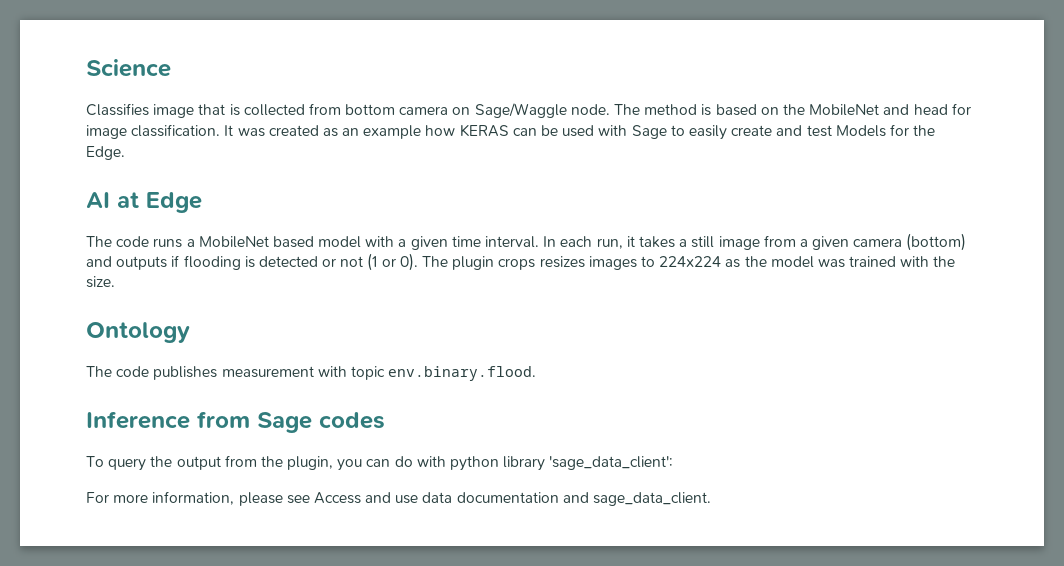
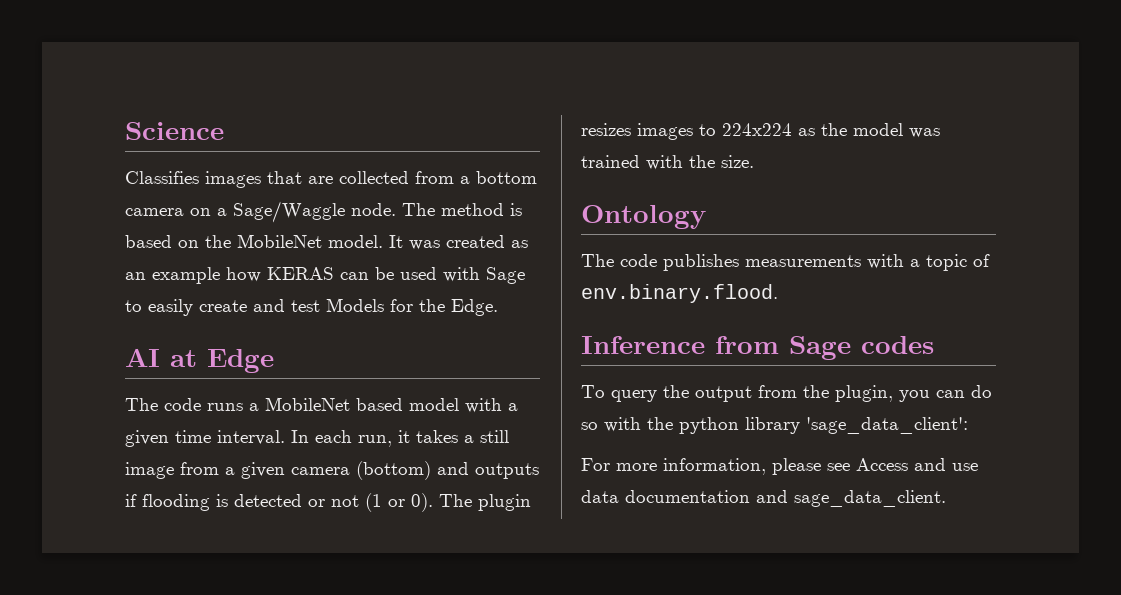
- Classifies image that is collected from bottom camera on Sage/Waggle node.
+ Classifies images that are collected from a bottom camera on a Sage/Waggle node.
- The method is based on the MobileNet and head for image classification.
+ The method is based on the MobileNet model.
- The plugin crops resizes images to 224x224 as the model was trained with the size.
+ The plugin resizes images to 224x224 as the model was trained with the size.
- The code publishes measurement with topic env.binary.flood.
+ The code publishes measurements with a topic of env.binary.flood.
- To query the output from the plugin, you can do with python library 'sage_data_client':
+ To query the output from the plugin, you can do so with the python library 'sage_data_client':

